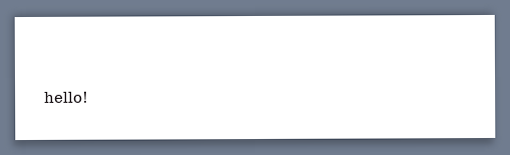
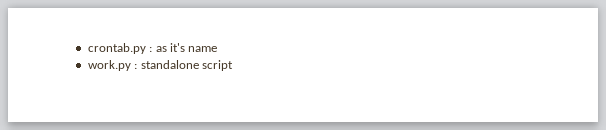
- hello!
+ crontab.py : as it's name
+ work.py : standalone script

